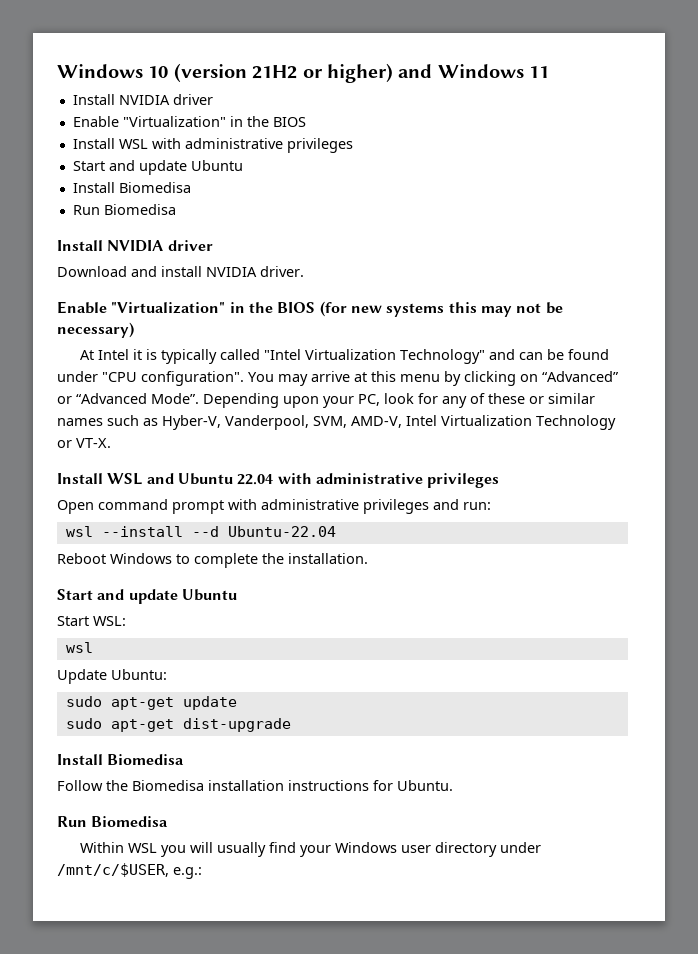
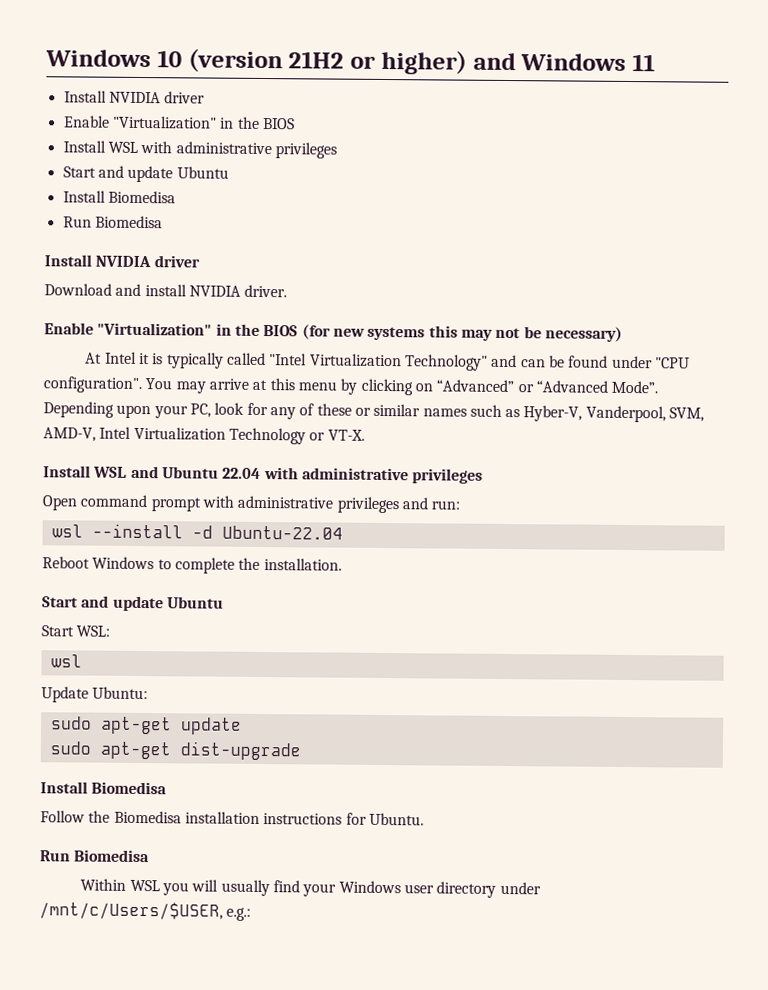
- wsl --install --d Ubuntu-22.04
+ wsl --install -d Ubuntu-22.04
- Within WSL you will usually find your Windows user directory under /mnt/c/$USER, e.g.:
+ Within WSL you will usually find your Windows user directory under /mnt/c/Users/$USER, e.g.:

